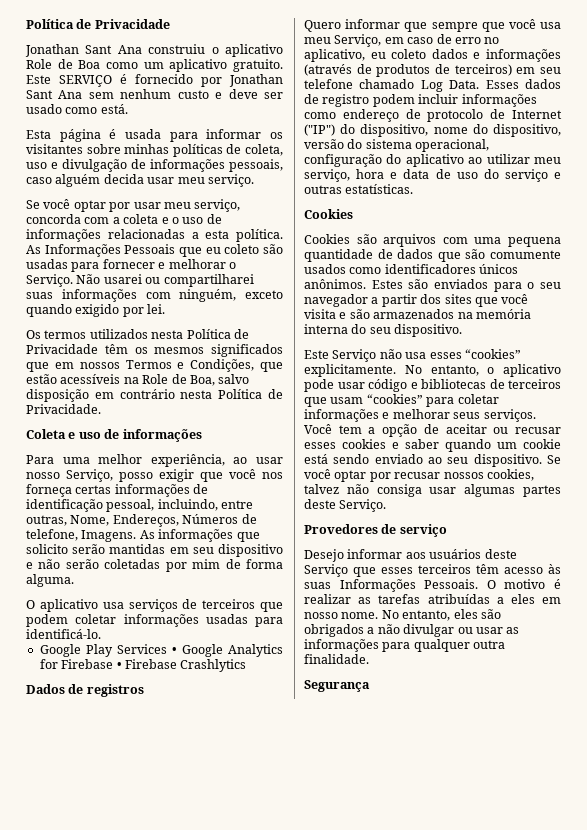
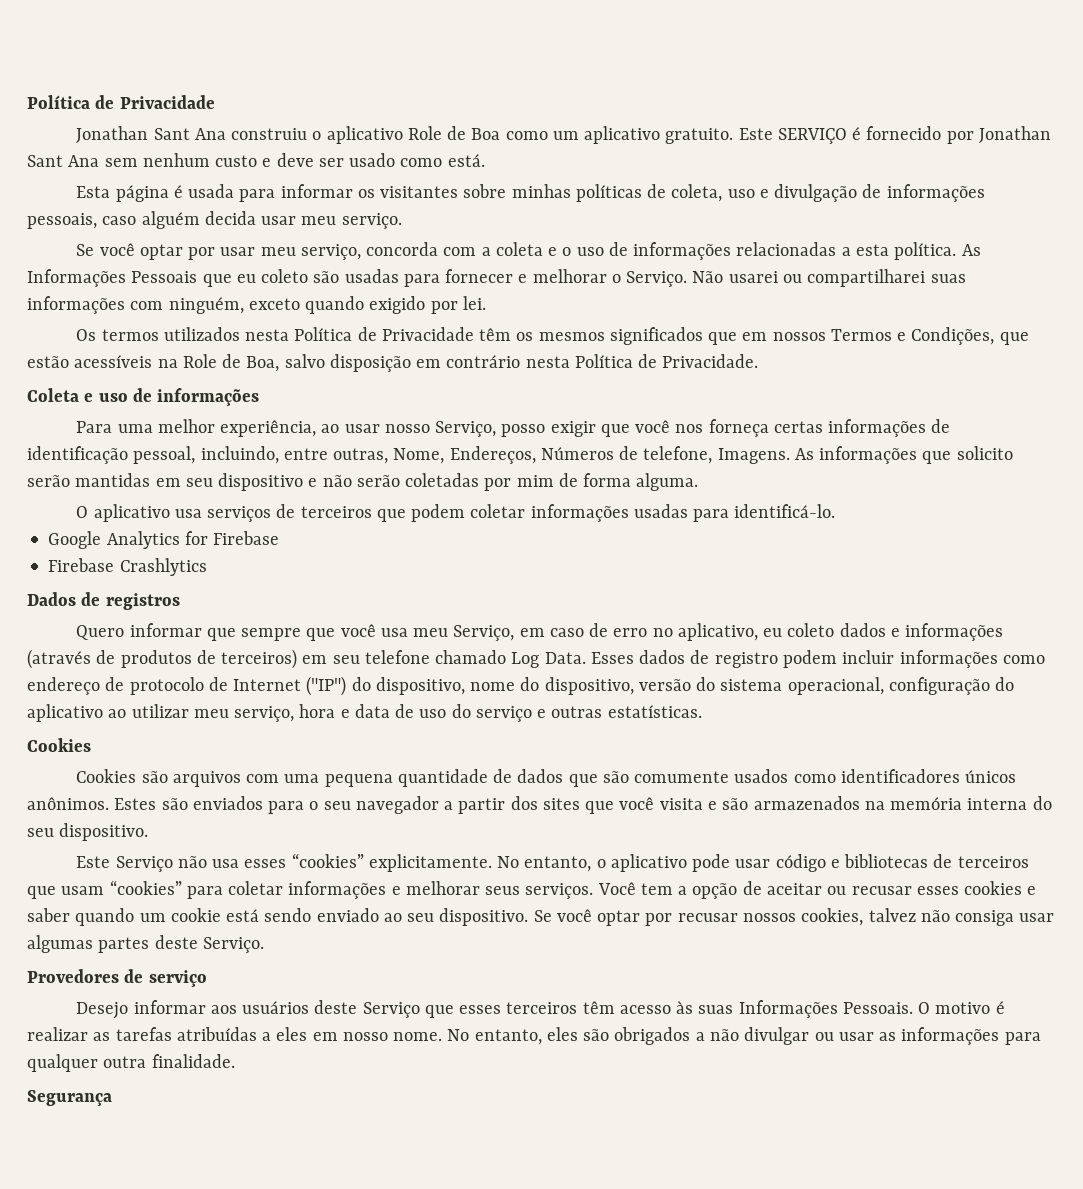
- Google Play Services • Google Analytics for Firebase • Firebase Crashlytics
+ Google Analytics for Firebase
+ Firebase Crashlytics

